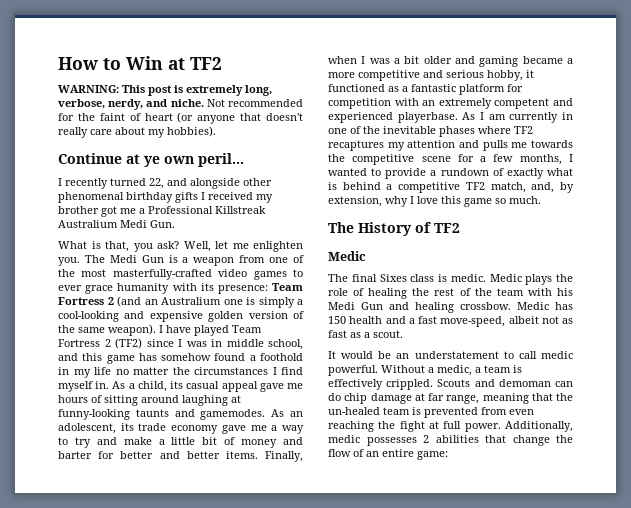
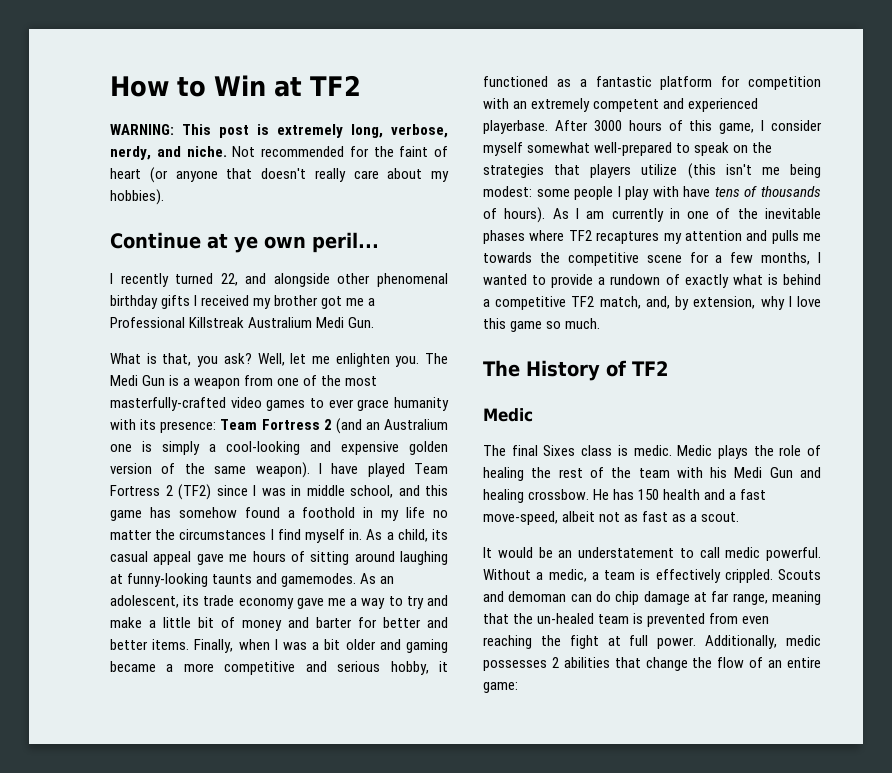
+ After 3000 hours of this game, I consider myself somewhat well-prepared to speak on the strategies that players utilize (this isn't me being modest: some people I play with have tens of thousands of hours).
- Medic has 150 health and a fast move-speed, albeit not as fast as a scout.
+ He has 150 health and a fast move-speed, albeit not as fast as a scout.

